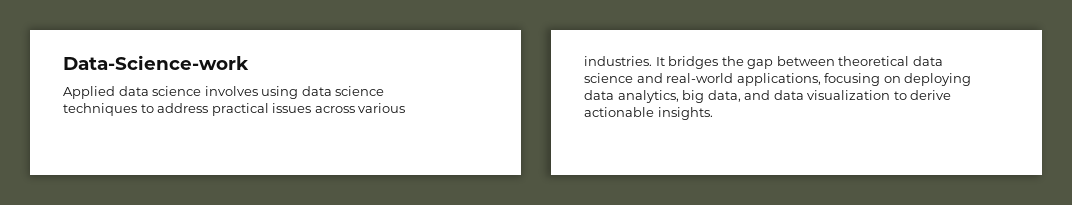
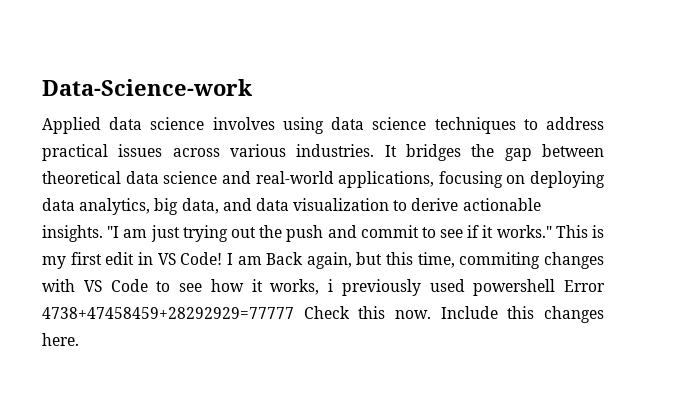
+ "I am just trying out the push and commit to see if it works." This is my first edit in VS Code! I am Back again, but this time, commiting changes with VS Code to see how it works, i previously used powershell Error 4738+47458459+28292929=77777 Check this now. Include this changes here.

